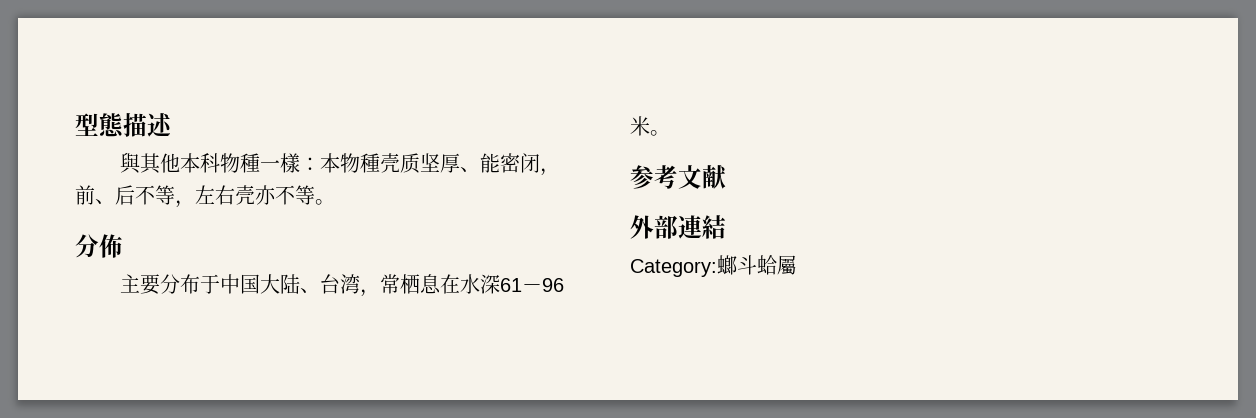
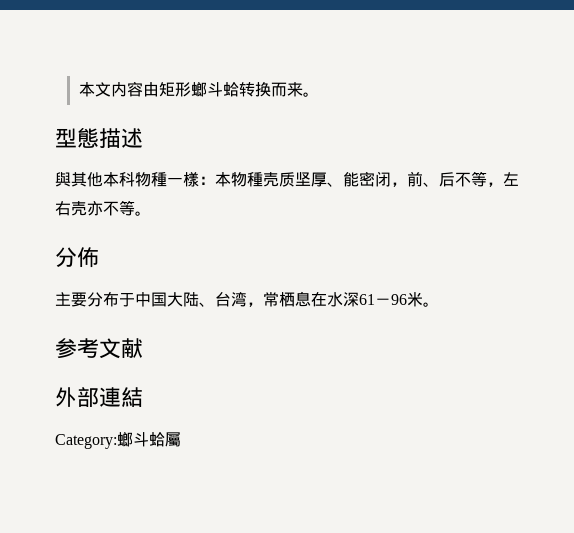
+ 本文内容由矩形螂斗蛤转换而来。

